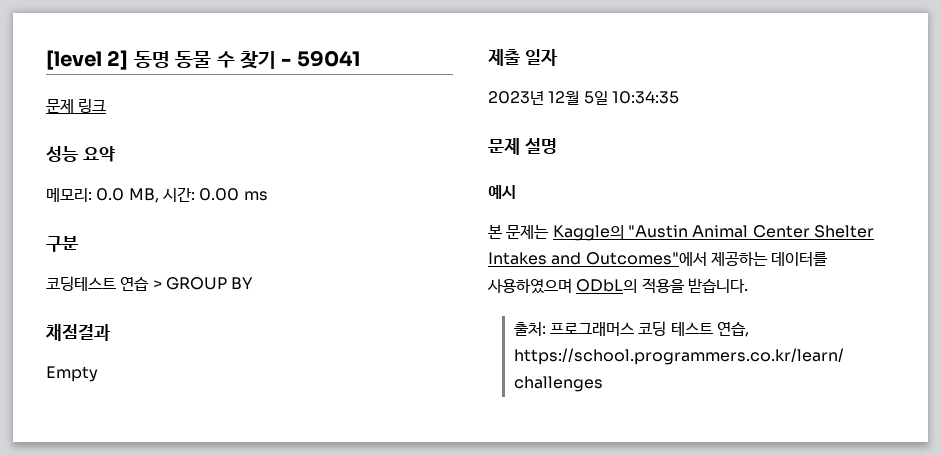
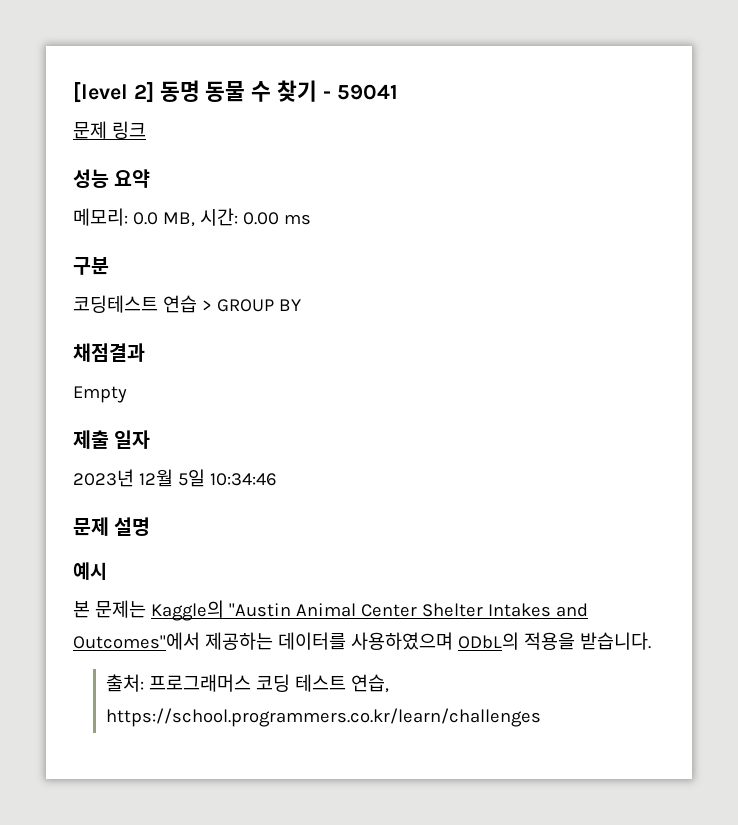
- 2023년 12월 5일 10:34:35
+ 2023년 12월 5일 10:34:46

